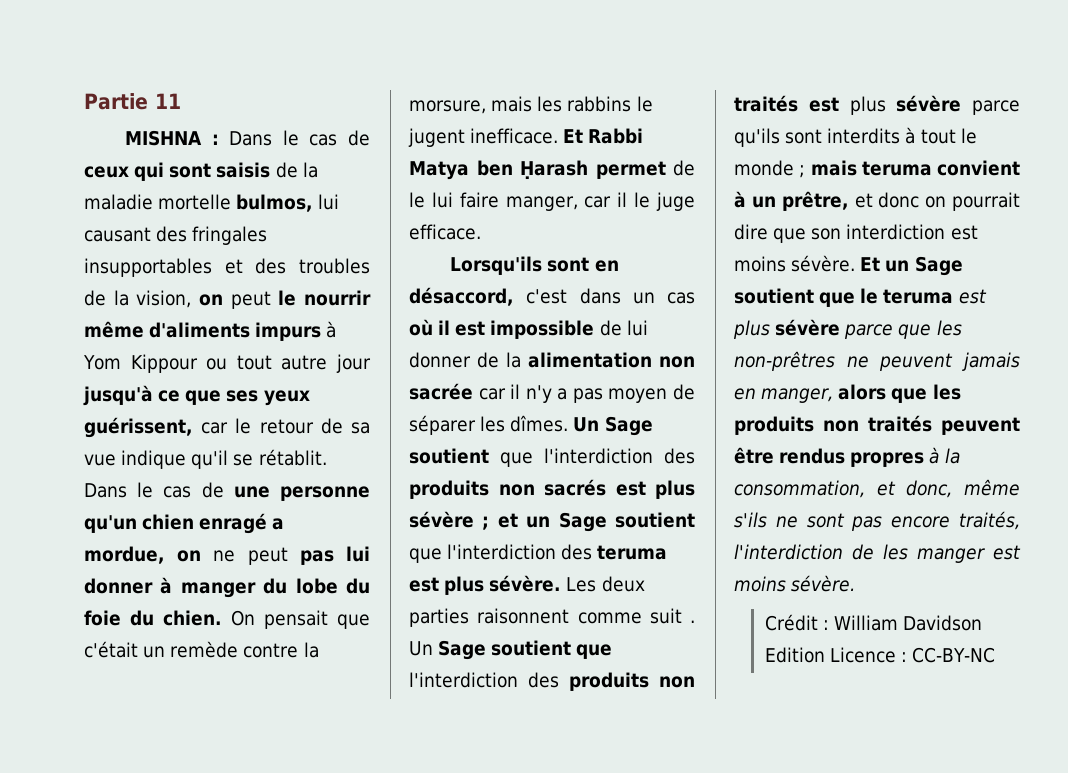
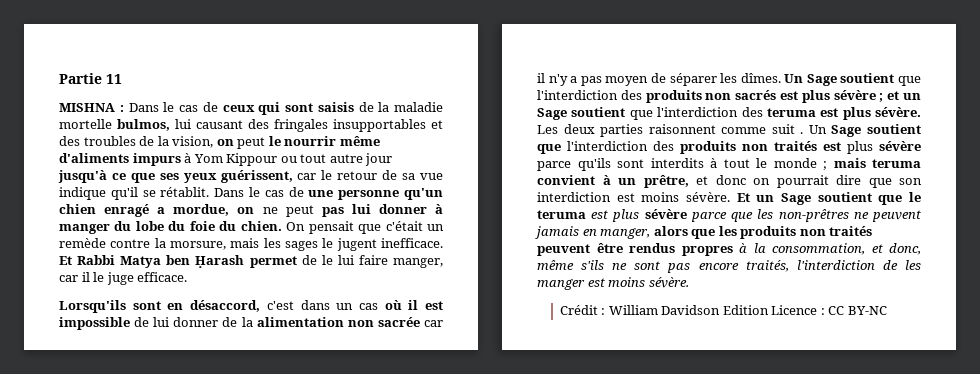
- On pensait que c'était un remède contre la morsure, mais les rabbins le jugent inefficace.
+ On pensait que c'était un remède contre la morsure, mais les sages le jugent inefficace.
- Crédit : William Davidson Edition Licence : CC-BY-NC
+ Crédit : William Davidson Edition Licence : CC BY-NC

